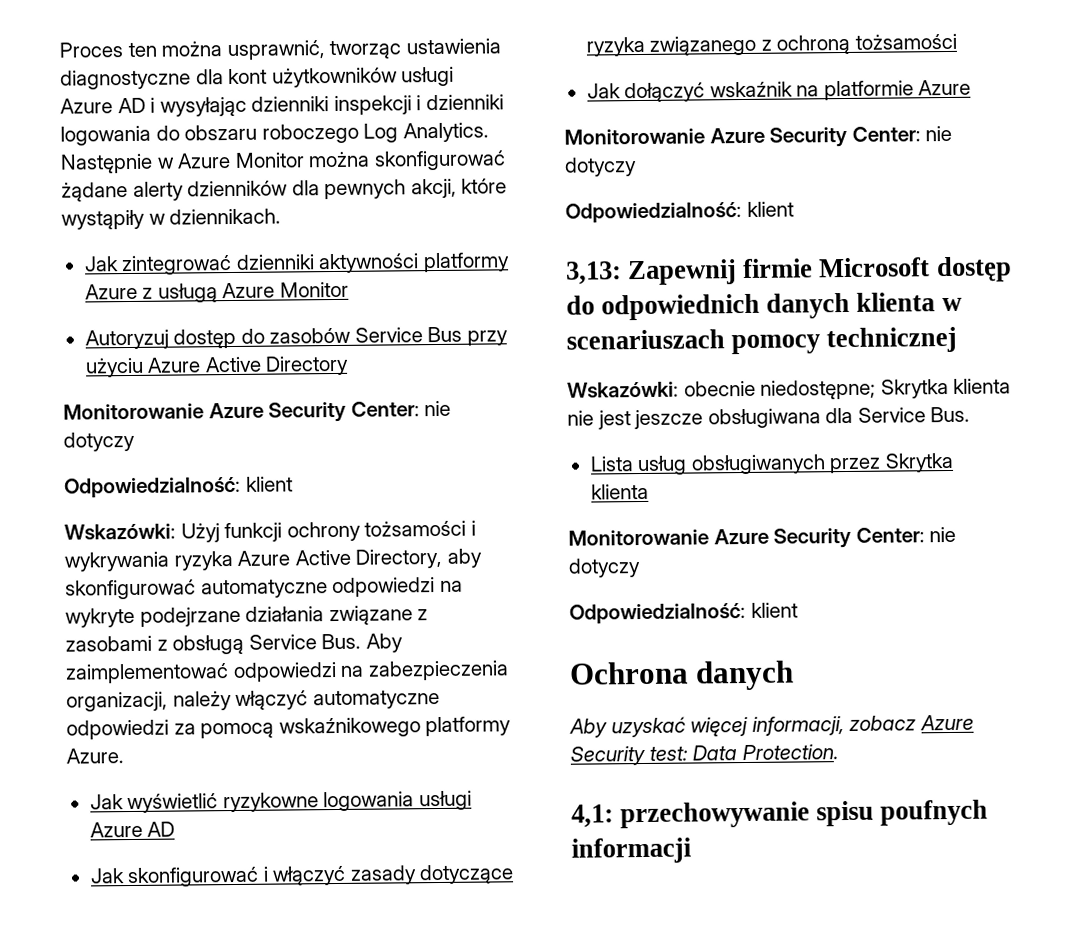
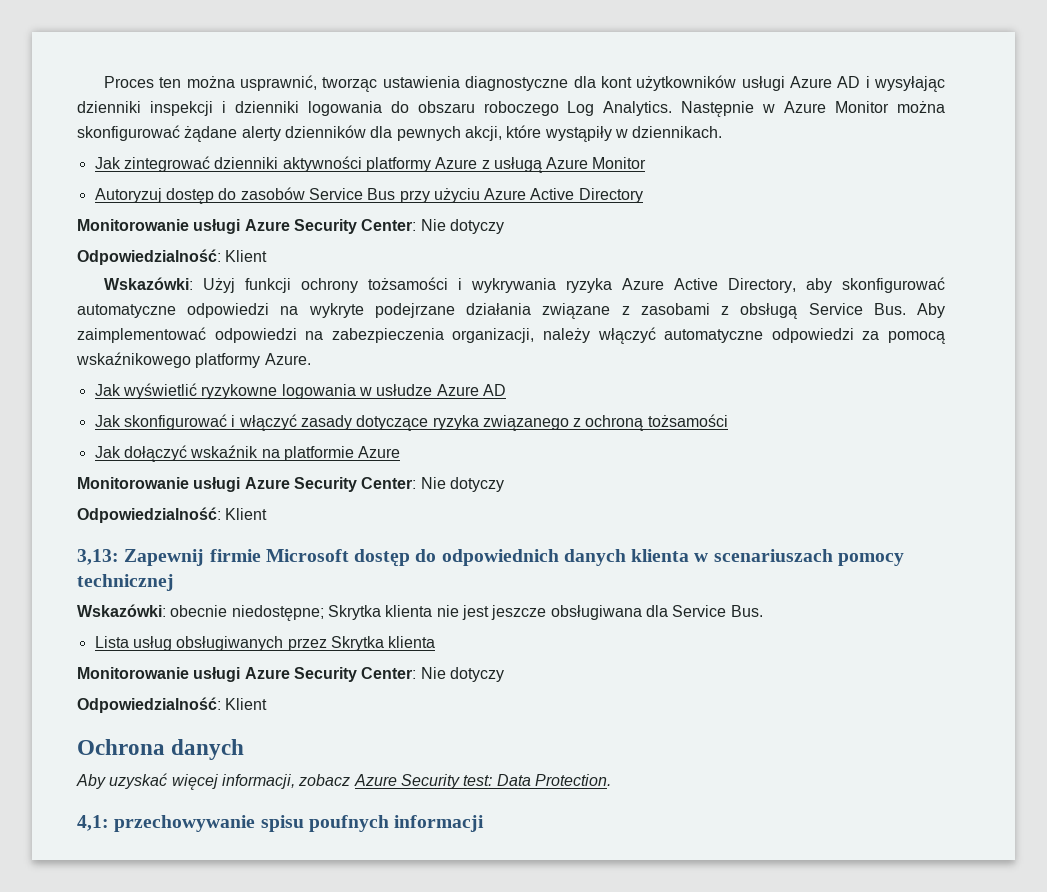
  Autoryzuj dostęp do zasobów Service Bus przy użyciu Azure Active Directory
- Monitorowanie Azure Security Center: nie dotyczy
- Odpowiedzialność: klient
+ Monitorowanie usługi Azure Security Center: Nie dotyczy
+ Odpowiedzialność: Klient
- Jak wyświetlić ryzykowne logowania usługi Azure AD
+ Jak wyświetlić ryzykowne logowania w usłudze Azure AD
  Jak dołączyć wskaźnik na platformie Azure
- Monitorowanie Azure Security Center: nie dotyczy
- Odpowiedzialność: klient
+ Monitorowanie usługi Azure Security Center: Nie dotyczy
+ Odpowiedzialność: Klient
  Lista usług obsługiwanych przez Skrytka klienta
- Monitorowanie Azure Security Center: nie dotyczy
- Odpowiedzialność: klient
+ Monitorowanie usługi Azure Security Center: Nie dotyczy
+ Odpowiedzialność: Klient

